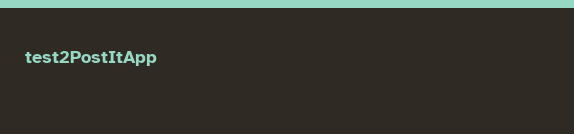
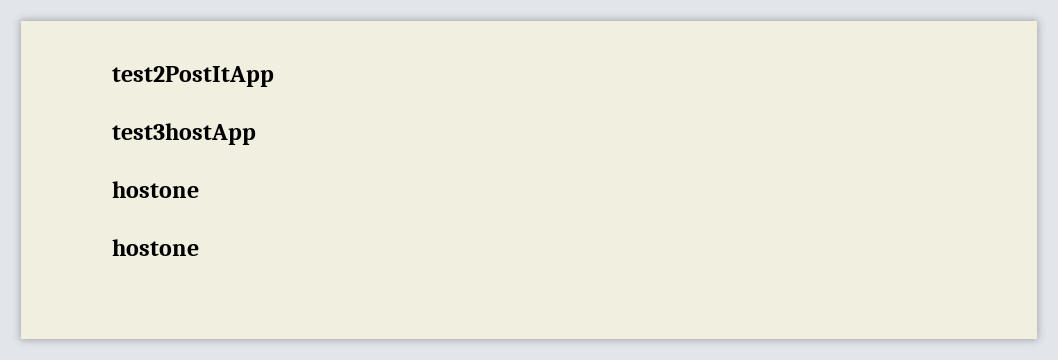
+ test3hostApp
+ hostone
+ hostone

